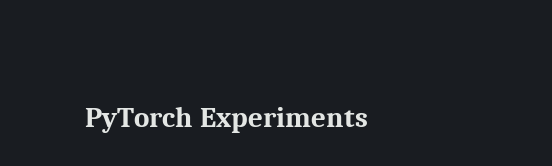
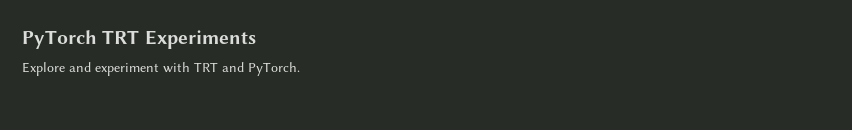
- PyTorch Experiments
+ PyTorch TRT Experiments
+ Explore and experiment with TRT and PyTorch.

